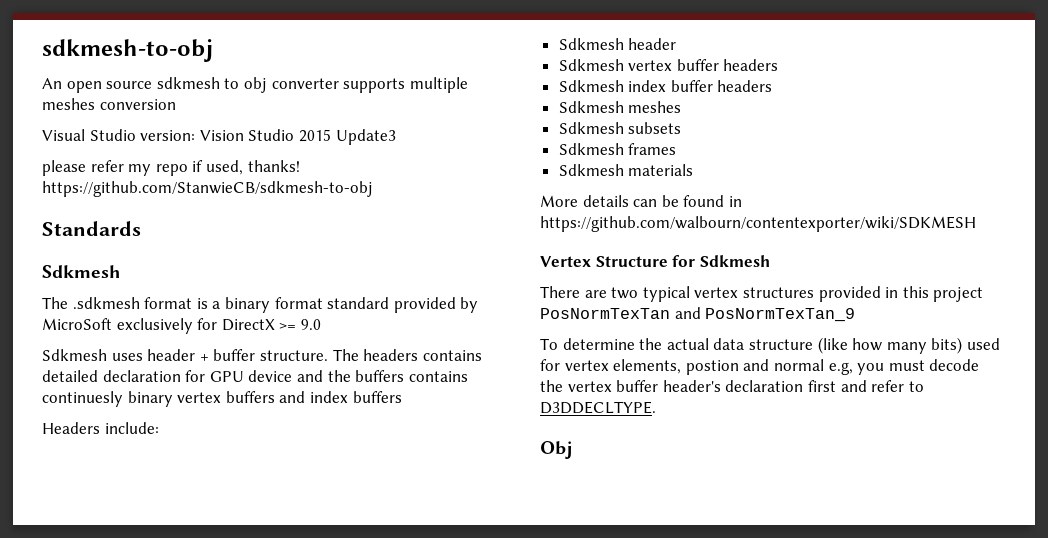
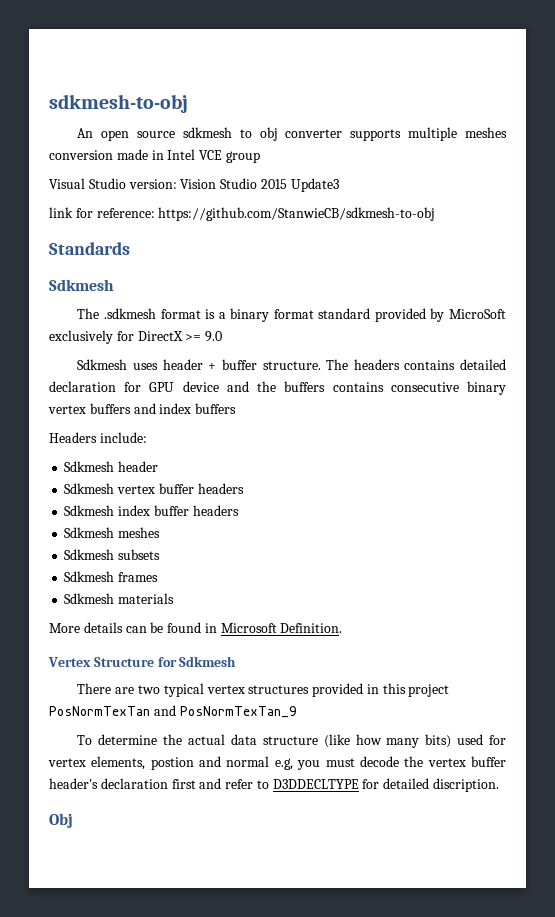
- An open source sdkmesh to obj converter supports multiple meshes conversion
+ An open source sdkmesh to obj converter supports multiple meshes conversion made in Intel VCE group
- please refer my repo if used, thanks! https://github.com/StanwieCB/sdkmesh-to-obj
+ link for reference: https://github.com/StanwieCB/sdkmesh-to-obj
- The headers contains detailed declaration for GPU device and the buffers contains continuesly binary vertex buffers and index buffers
+ The headers contains detailed declaration for GPU device and the buffers contains consecutive binary vertex buffers and index buffers
- More details can be found in https://github.com/walbourn/contentexporter/wiki/SDKMESH
+ More details can be found in Microsoft Definition.
- To determine the actual data structure (like how many bits) used for vertex elements, postion and normal e.g, you must decode the vertex buffer header's declaration first and refer to D3DDECLTYPE.
+ To determine the actual data structure (like how many bits) used for vertex elements, postion and normal e.g, you must decode the vertex buffer header's declaration first and refer to D3DDECLTYPE for detailed discription.

